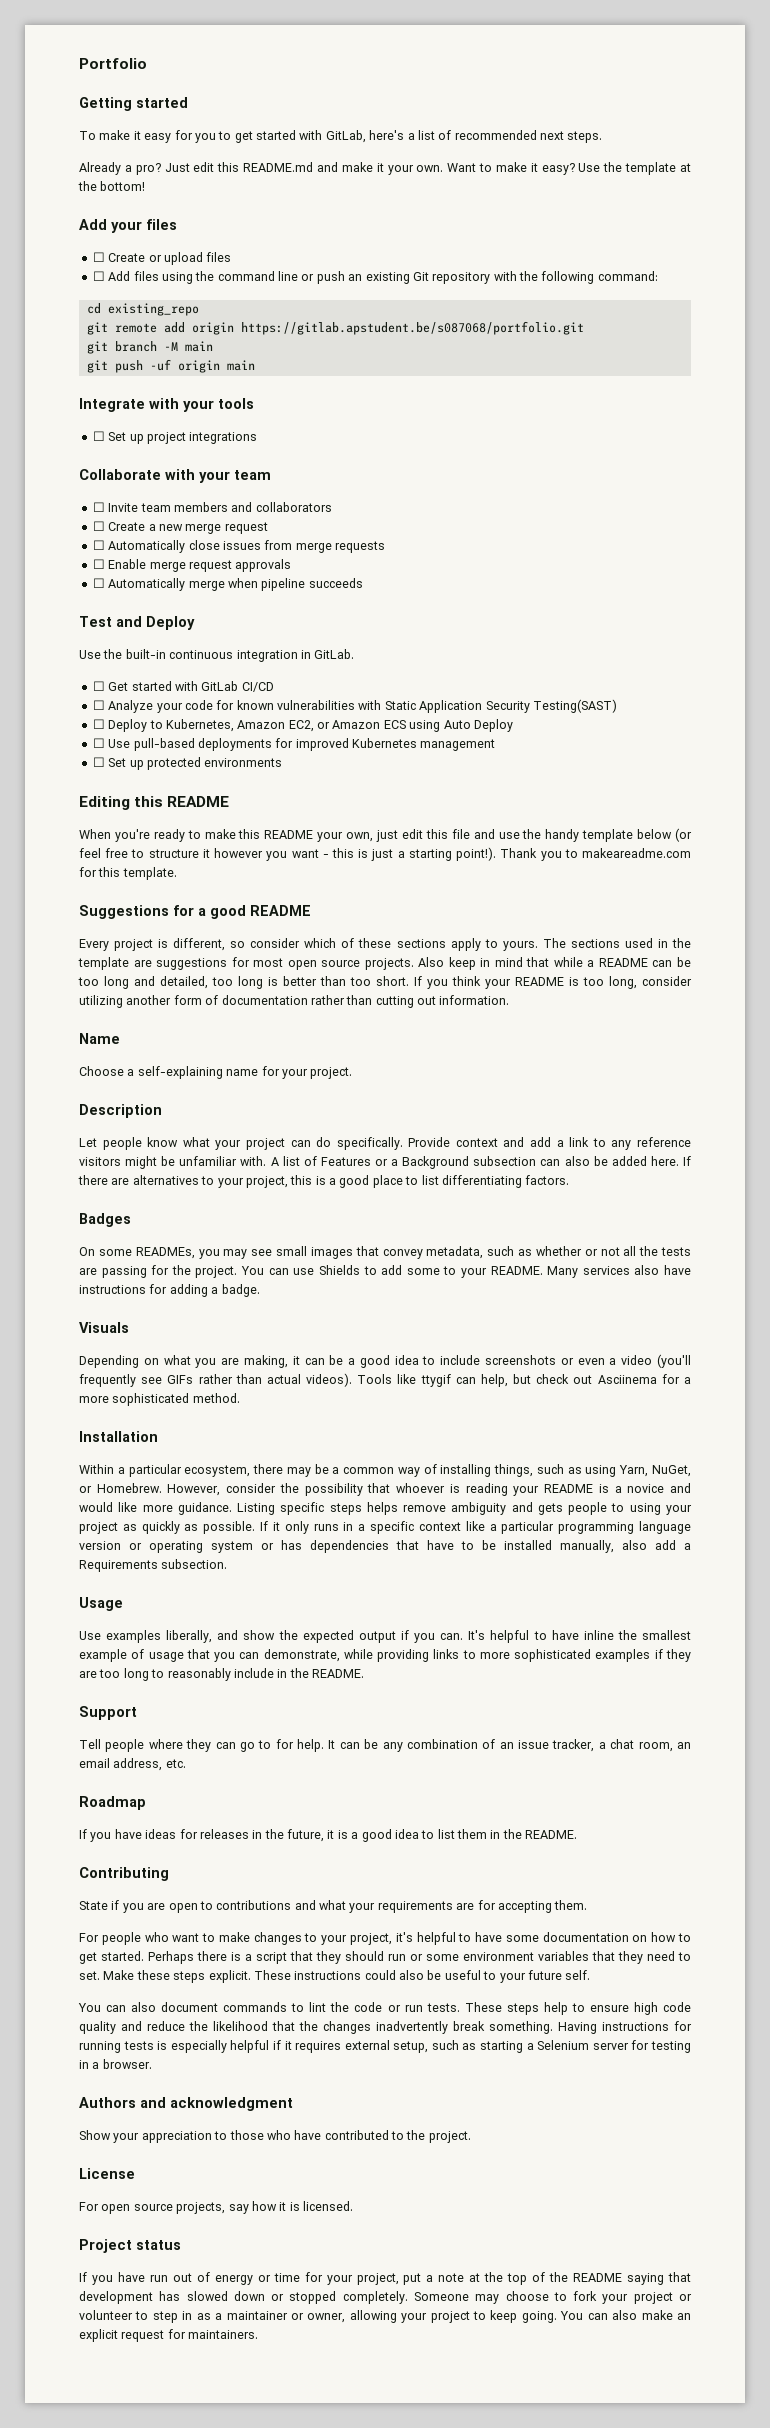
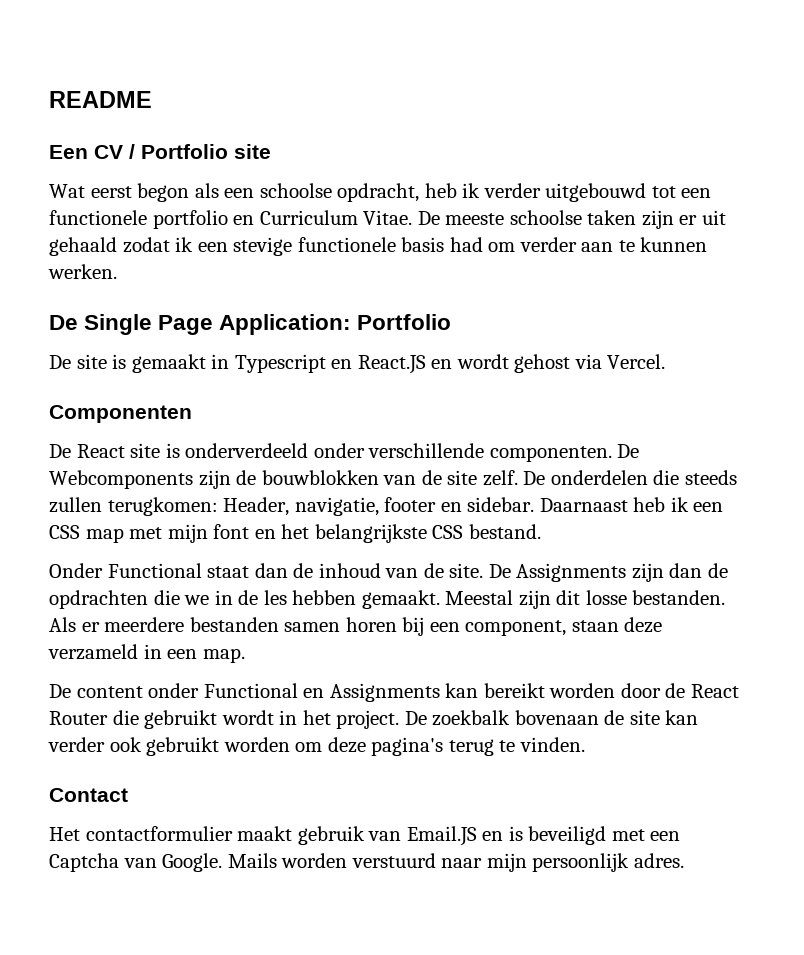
- Portfolio
- Getting started
- To make it easy for you to get started with GitLab, here's a list of recommended next steps.
- Already a pro? Just edit this README.md and make it your own. Want to make it easy? Use the template at the bottom!
- Add your files
- ☐ Create or upload files
- ☐ Add files using the command line or push an existing Git repository with the following command:
- cd existing_repo
- git remote add origin https://gitlab.apstudent.be/s087068/portfolio.git
- git branch -M main
- git push -uf origin main
- Integrate with your tools
- ☐ Set up project integrations
- Collaborate with your team
- ☐ Invite team members and collaborators
- ☐ Create a new merge request
- ☐ Automatically close issues from merge requests
- ☐ Enable merge request approvals
- ☐ Automatically merge when pipeline succeeds
- Test and Deploy
- Use the built-in continuous integration in GitLab.
- ☐ Get started with GitLab CI/CD
- ☐ Analyze your code for known vulnerabilities with Static Application Security Testing(SAST)
- ☐ Deploy to Kubernetes, Amazon EC2, or Amazon ECS using Auto Deploy
- ☐ Use pull-based deployments for improved Kubernetes management
- ☐ Set up protected environments
- Editing this README
- When you're ready to make this README your own, just edit this file and use the handy template below (or feel free to structure it however you want - this is just a starting point!). Thank you to makeareadme.com for this template.
- Suggestions for a good README
- Every project is different, so consider which of these sections apply to yours. The sections used in the template are suggestions for most open source projects. Also keep in mind that while a README can be too long and detailed, too long is better than too short. If you think your README is too long, consider utilizing another form of documentation rather than cutting out information.
- Name
- Choose a self-explaining name for your project.
- Description
- Let people know what your project can do specifically. Provide context and add a link to any reference visitors might be unfamiliar with. A list of Features or a Background subsection can also be added here. If there are alternatives to your project, this is a good place to list differentiating factors.
- Badges
- On some READMEs, you may see small images that convey metadata, such as whether or not all the tests are passing for the project. You can use Shields to add some to your README. Many services also have instructions for adding a badge.
- Visuals
- Depending on what you are making, it can be a good idea to include screenshots or even a video (you'll frequently see GIFs rather than actual videos). Tools like ttygif can help, but check out Asciinema for a more sophisticated method.
- Installation
- Within a particular ecosystem, there may be a common way of installing things, such as using Yarn, NuGet, or Homebrew. However, consider the possibility that whoever is reading your README is a novice and would like more guidance. Listing specific steps helps remove ambiguity and gets people to using your project as quickly as possible. If it only runs in a specific context like a particular programming language version or operating system or has dependencies that have to be installed manually, also add a Requirements subsection.
- Usage
- Use examples liberally, and show the expected output if you can. It's helpful to have inline the smallest example of usage that you can demonstrate, while providing links to more sophisticated examples if they are too long to reasonably include in the README.
- Support
- Tell people where they can go to for help. It can be any combination of an issue tracker, a chat room, an email address, etc.
- Roadmap
- If you have ideas for releases in the future, it is a good idea to list them in the README.
- Contributing
- State if you are open to contributions and what your requirements are for accepting them.
- For people who want to make changes to your project, it's helpful to have some documentation on how to get started. Perhaps there is a script that they should run or some environment variables that they need to set. Make these steps explicit. These instructions could also be useful to your future self.
- You can also document commands to lint the code or run tests. These steps help to ensure high code quality and reduce the likelihood that the changes inadvertently break something. Having instructions for running tests is especially helpful if it requires external setup, such as starting a Selenium server for testing in a browser.
- Authors and acknowledgment
- Show your appreciation to those who have contributed to the project.
- License
- For open source projects, say how it is licensed.
- Project status
- If you have run out of energy or time for your project, put a note at the top of the README saying that development has slowed down or stopped completely. Someone may choose to fork your project or volunteer to step in as a maintainer or owner, allowing your project to keep going. You can also make an explicit request for maintainers.
+ README
+ Een CV / Portfolio site
+ Wat eerst begon als een schoolse opdracht, heb ik verder uitgebouwd tot een functionele portfolio en Curriculum Vitae. De meeste schoolse taken zijn er uit gehaald zodat ik een stevige functionele basis had om verder aan te kunnen werken.
+ De Single Page Application: Portfolio
+ De site is gemaakt in Typescript en React.JS en wordt gehost via Vercel.
+ Componenten
+ De React site is onderverdeeld onder verschillende componenten. De Webcomponents zijn de bouwblokken van de site zelf. De onderdelen die steeds zullen terugkomen: Header, navigatie, footer en sidebar. Daarnaast heb ik een CSS map met mijn font en het belangrijkste CSS bestand.
+ Onder Functional staat dan de inhoud van de site. De Assignments zijn dan de opdrachten die we in de les hebben gemaakt. Meestal zijn dit losse bestanden. Als er meerdere bestanden samen horen bij een component, staan deze verzameld in een map.
+ De content onder Functional en Assignments kan bereikt worden door de React Router die gebruikt wordt in het project. De zoekbalk bovenaan de site kan verder ook gebruikt worden om deze pagina's terug te vinden.
+ Contact
+ Het contactformulier maakt gebruik van Email.JS en is beveiligd met een Captcha van Google. Mails worden verstuurd naar mijn persoonlijk adres.

